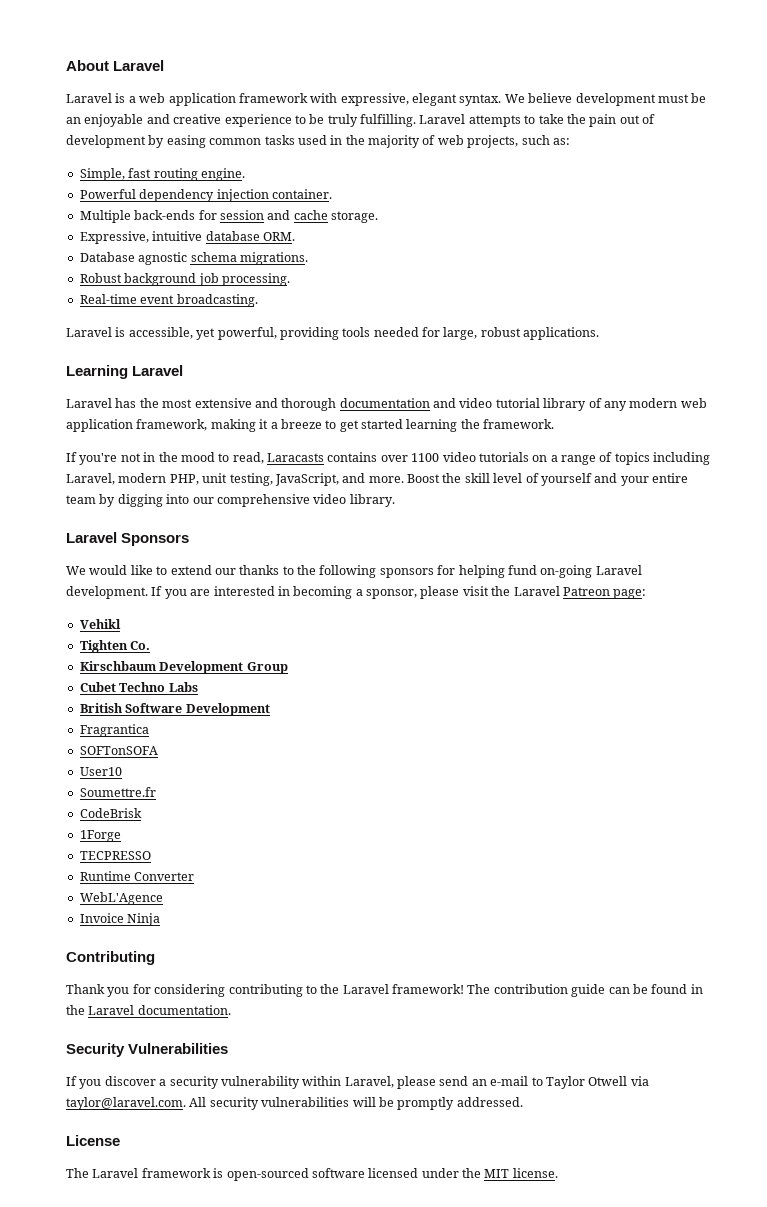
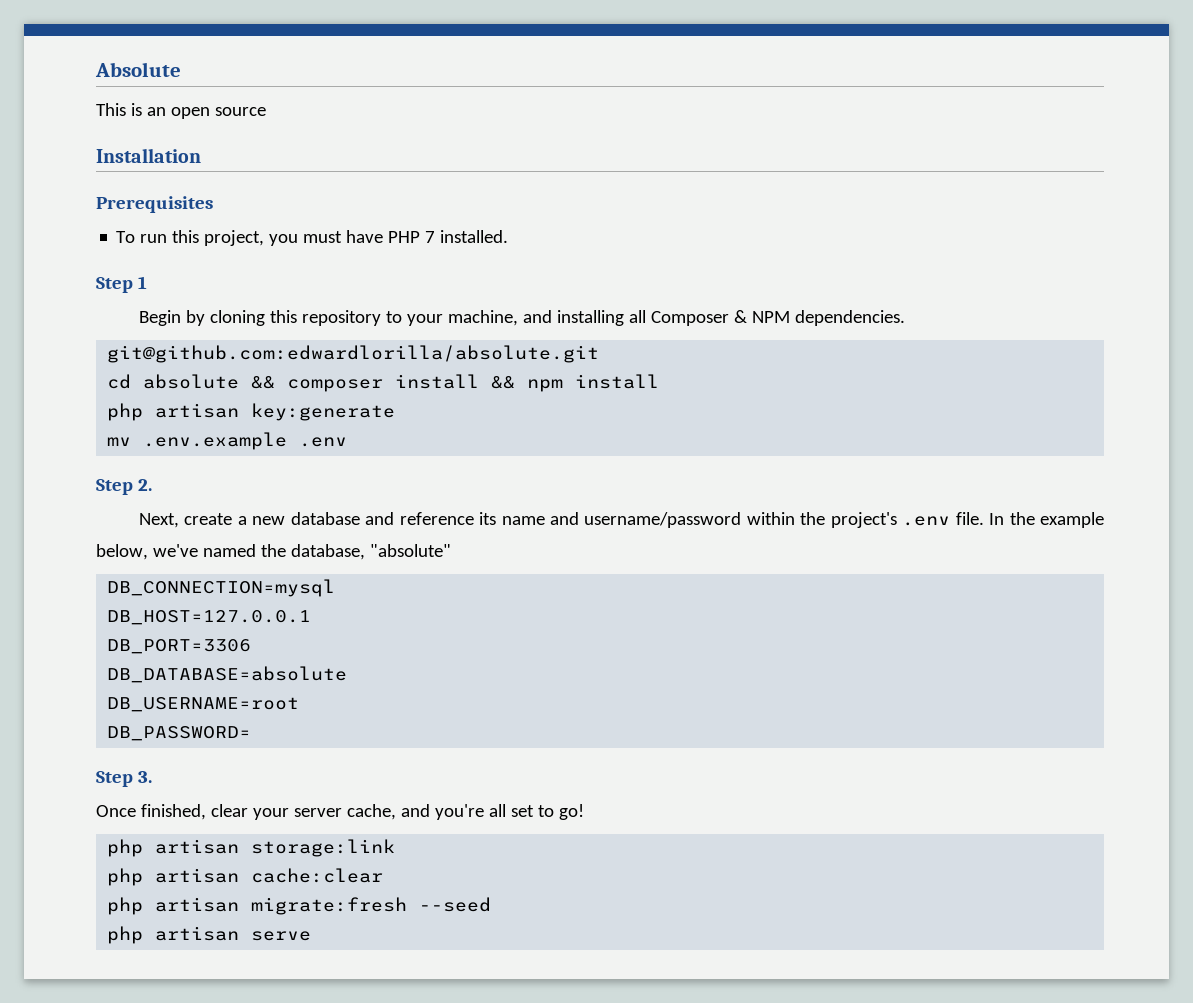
- About Laravel
- Laravel is a web application framework with expressive, elegant syntax. We believe development must be an enjoyable and creative experience to be truly fulfilling. Laravel attempts to take the pain out of development by easing common tasks used in the majority of web projects, such as:
- Simple, fast routing engine.
- Powerful dependency injection container.
- Multiple back-ends for session and cache storage.
- Expressive, intuitive database ORM.
- Database agnostic schema migrations.
- Robust background job processing.
- Real-time event broadcasting.
- Laravel is accessible, yet powerful, providing tools needed for large, robust applications.
- Learning Laravel
- Laravel has the most extensive and thorough documentation and video tutorial library of any modern web application framework, making it a breeze to get started learning the framework.
- If you're not in the mood to read, Laracasts contains over 1100 video tutorials on a range of topics including Laravel, modern PHP, unit testing, JavaScript, and more. Boost the skill level of yourself and your entire team by digging into our comprehensive video library.
- Laravel Sponsors
- We would like to extend our thanks to the following sponsors for helping fund on-going Laravel development. If you are interested in becoming a sponsor, please visit the Laravel Patreon page:
- Vehikl
- Tighten Co.
- Kirschbaum Development Group
- Cubet Techno Labs
- British Software Development
- Fragrantica
- SOFTonSOFA
- User10
- Soumettre.fr
- CodeBrisk
- 1Forge
- TECPRESSO
- Runtime Converter
- WebL'Agence
- Invoice Ninja
- Contributing
- Thank you for considering contributing to the Laravel framework! The contribution guide can be found in the Laravel documentation.
- Security Vulnerabilities
- If you discover a security vulnerability within Laravel, please send an e-mail to Taylor Otwell via taylor@laravel.com. All security vulnerabilities will be promptly addressed.
- License
- The Laravel framework is open-sourced software licensed under the MIT license.
+ Absolute
+ This is an open source
+ Installation
+ Prerequisites
+ To run this project, you must have PHP 7 installed.
+ Step 1
+ Begin by cloning this repository to your machine, and installing all Composer & NPM dependencies.
+ git@github.com:edwardlorilla/absolute.git
+ cd absolute && composer install && npm install
+ php artisan key:generate
+ mv .env.example .env
+ Step 2.
+ Next, create a new database and reference its name and username/password within the project's .env file. In the example below, we've named the database, "absolute"
+ DB_CONNECTION=mysql
+ DB_HOST=127.0.0.1
+ DB_PORT=3306
+ DB_DATABASE=absolute
+ DB_USERNAME=root
+ DB_PASSWORD=
+ Step 3.
+ Once finished, clear your server cache, and you're all set to go!
+ php artisan storage:link
+ php artisan cache:clear
+ php artisan migrate:fresh --seed
+ php artisan serve

